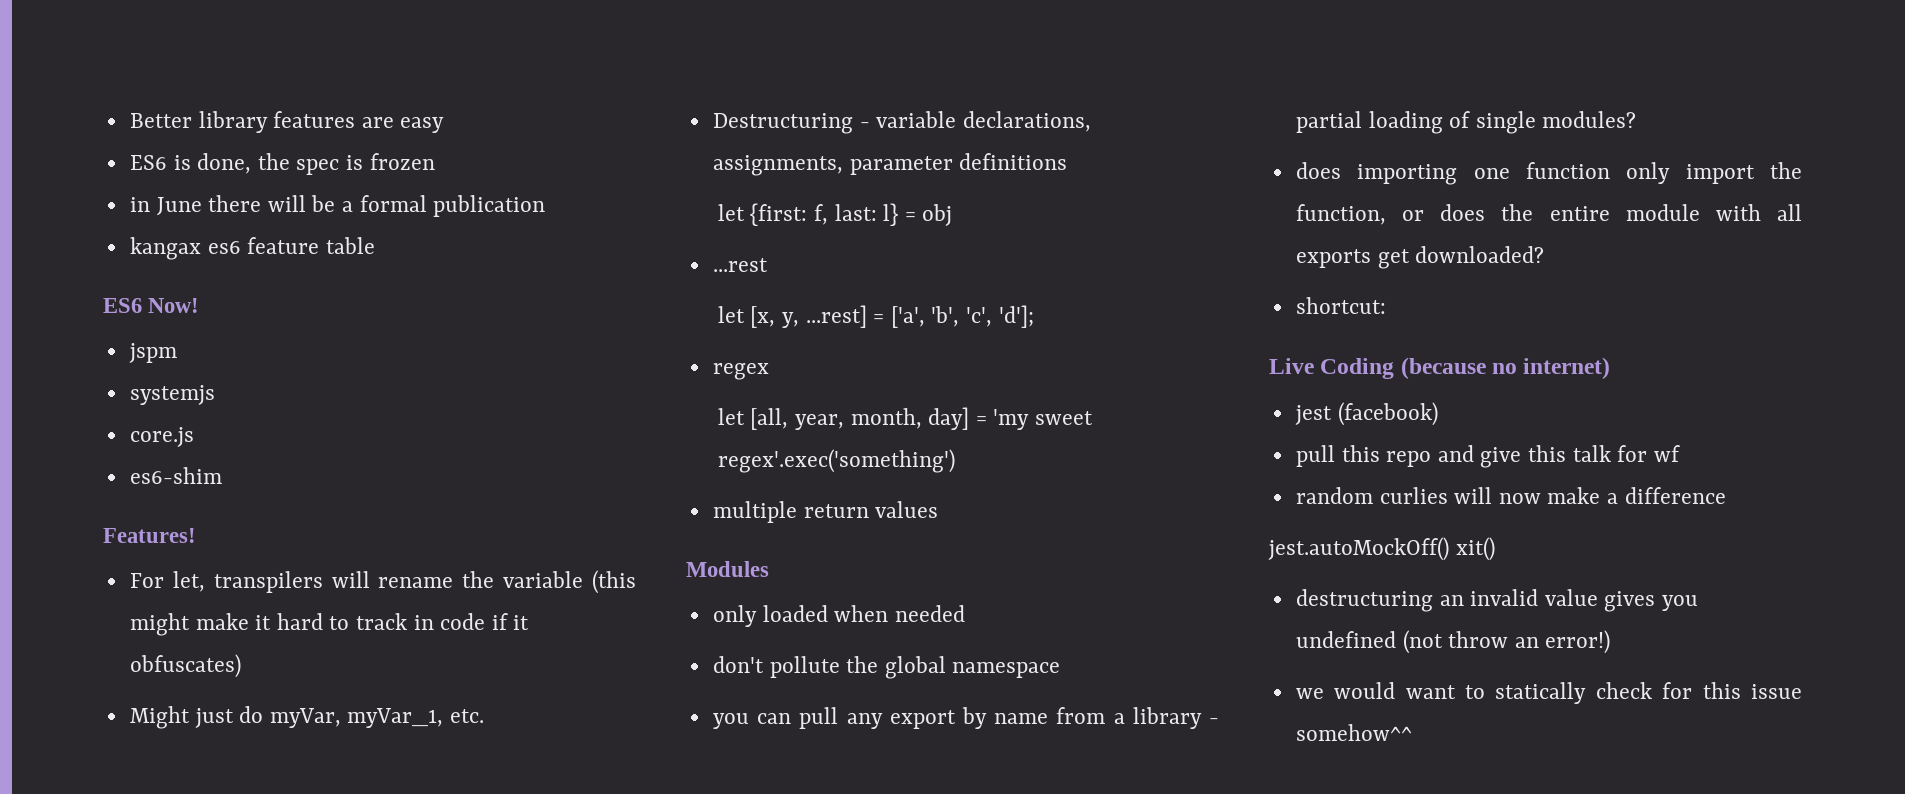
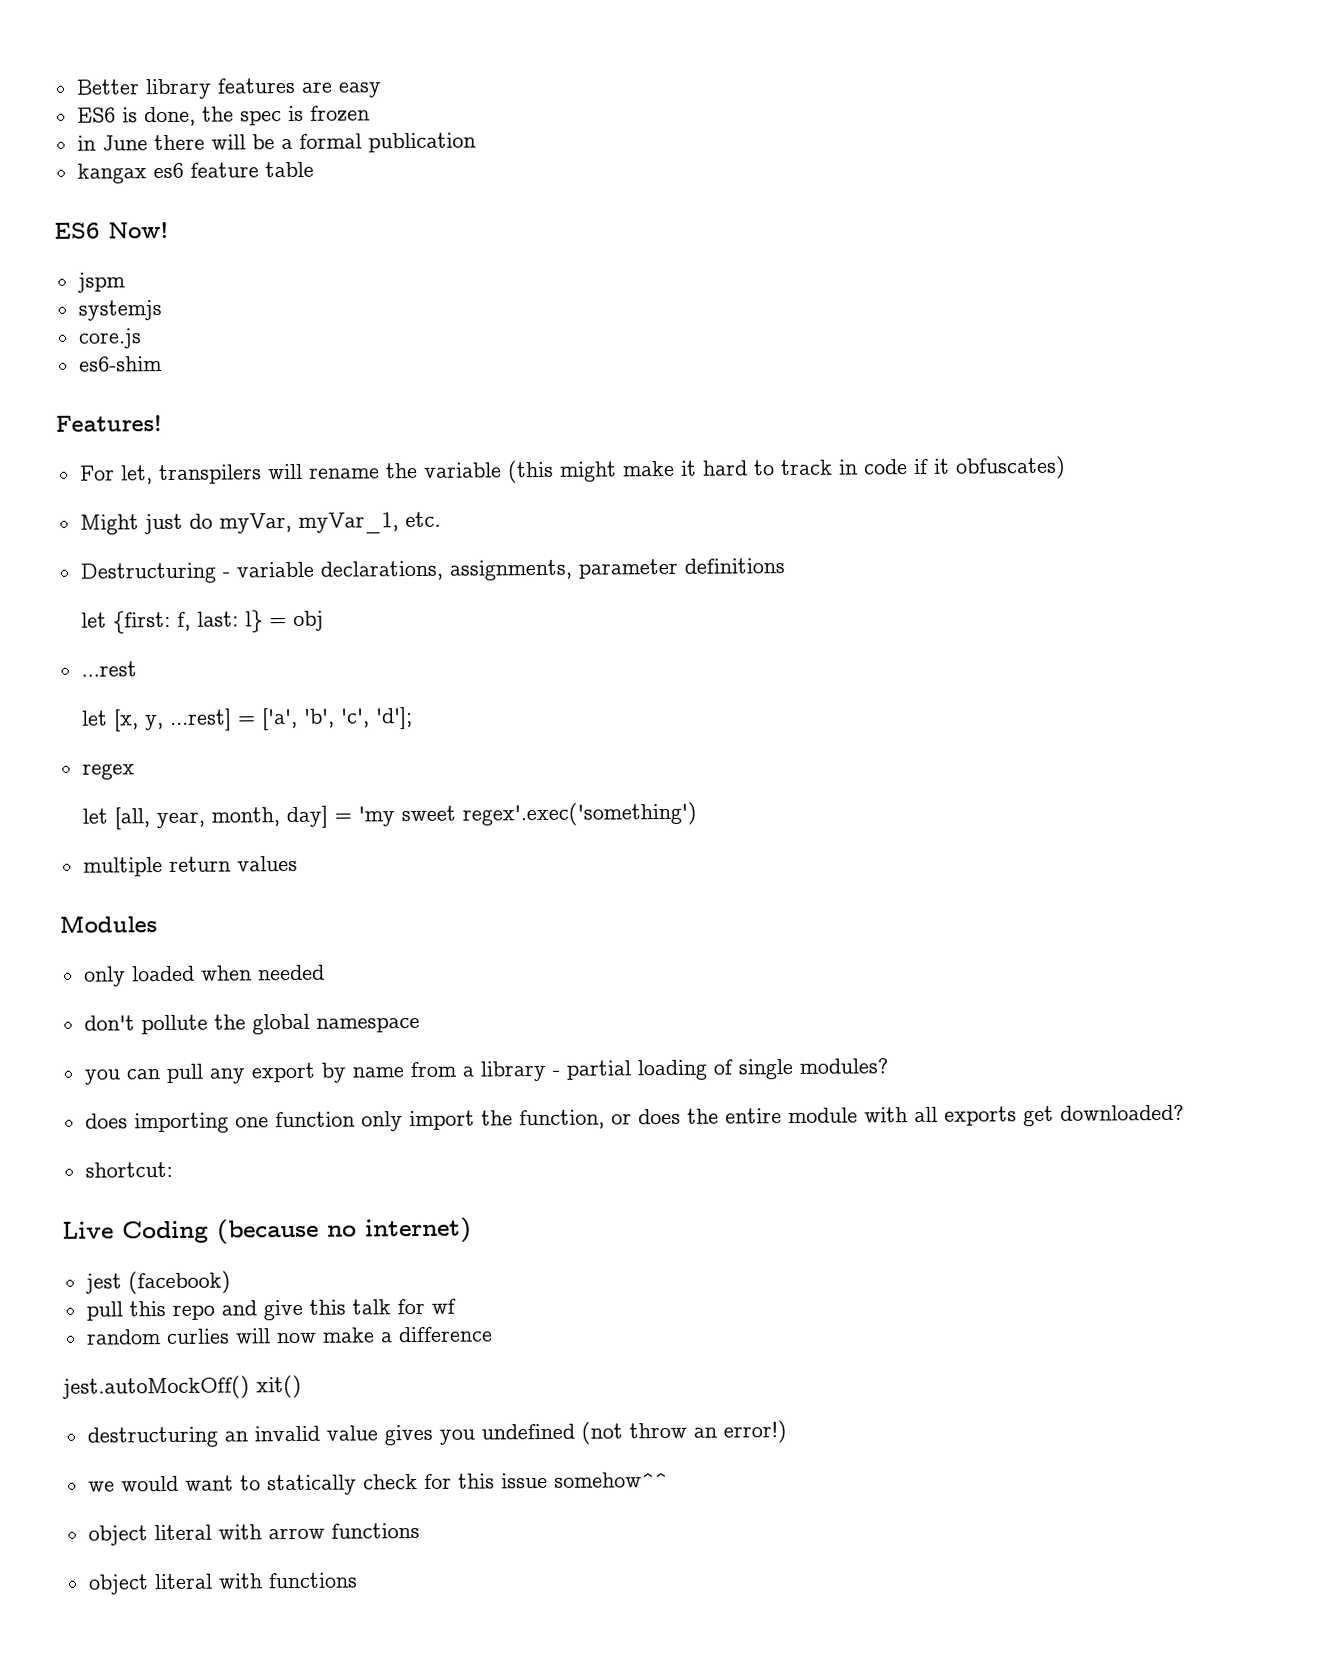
+ object literal with arrow functions
+ object literal with functions

